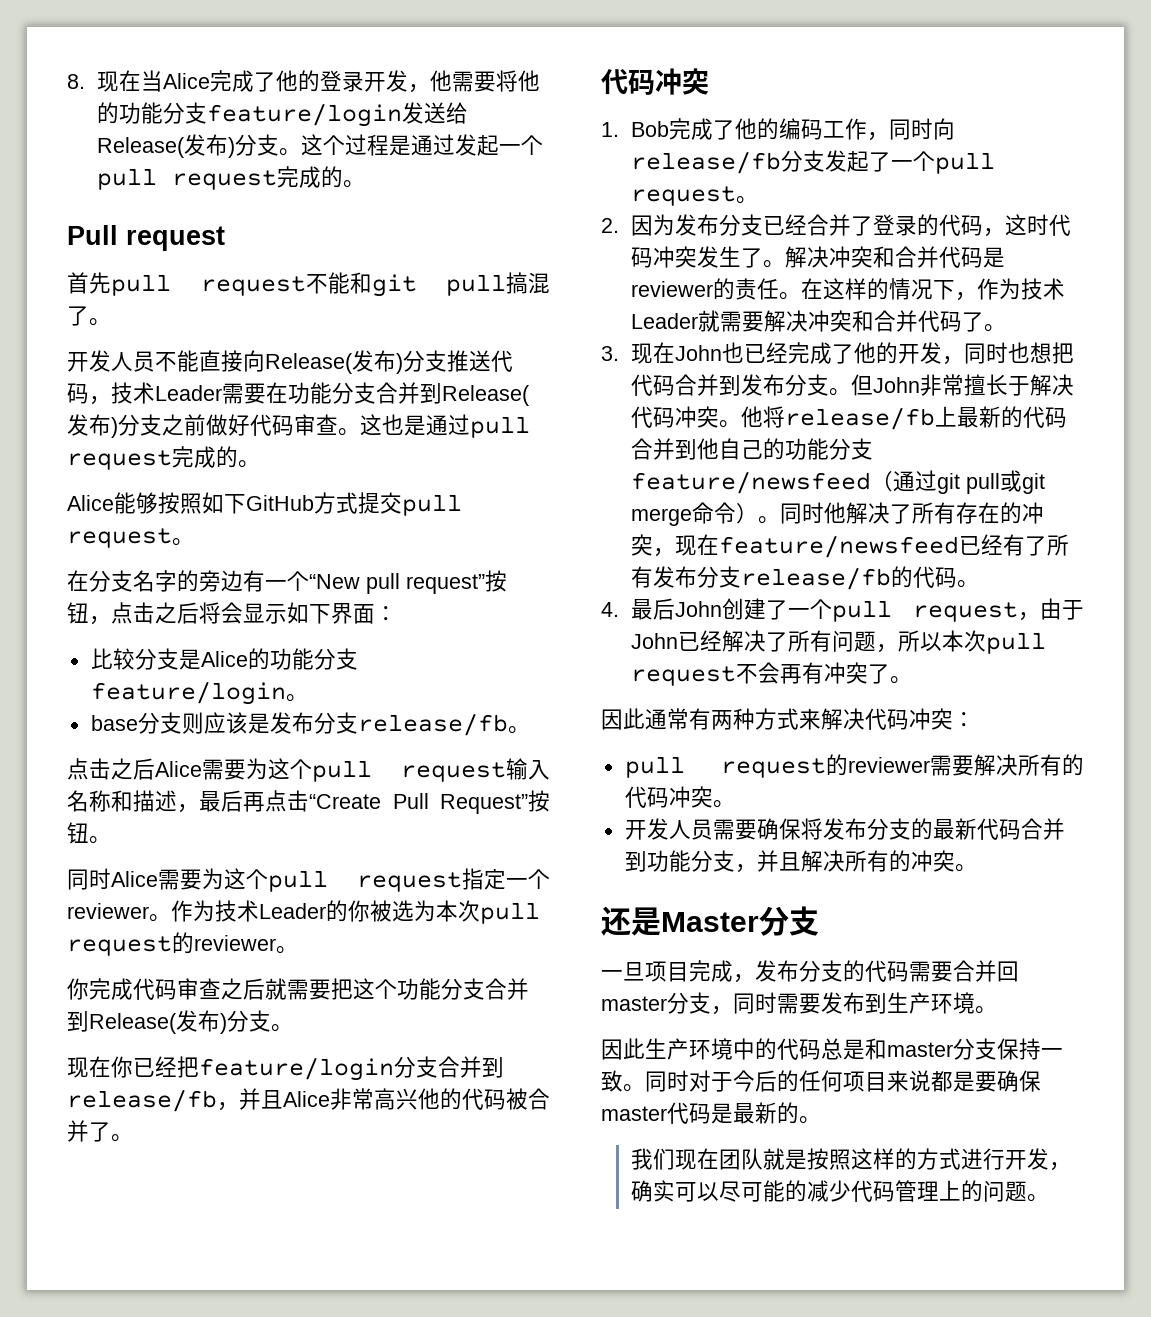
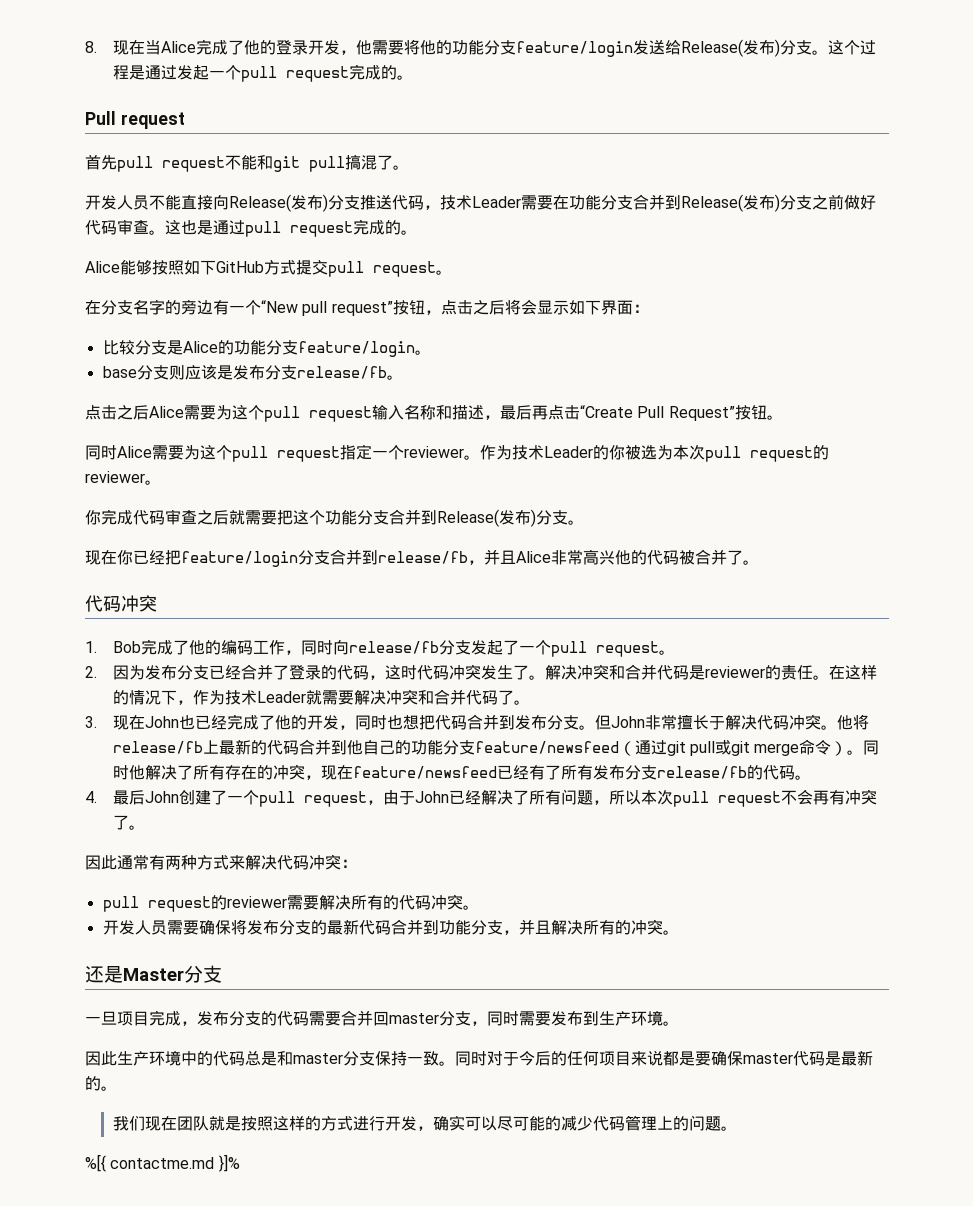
+ %[{ contactme.md }]%

